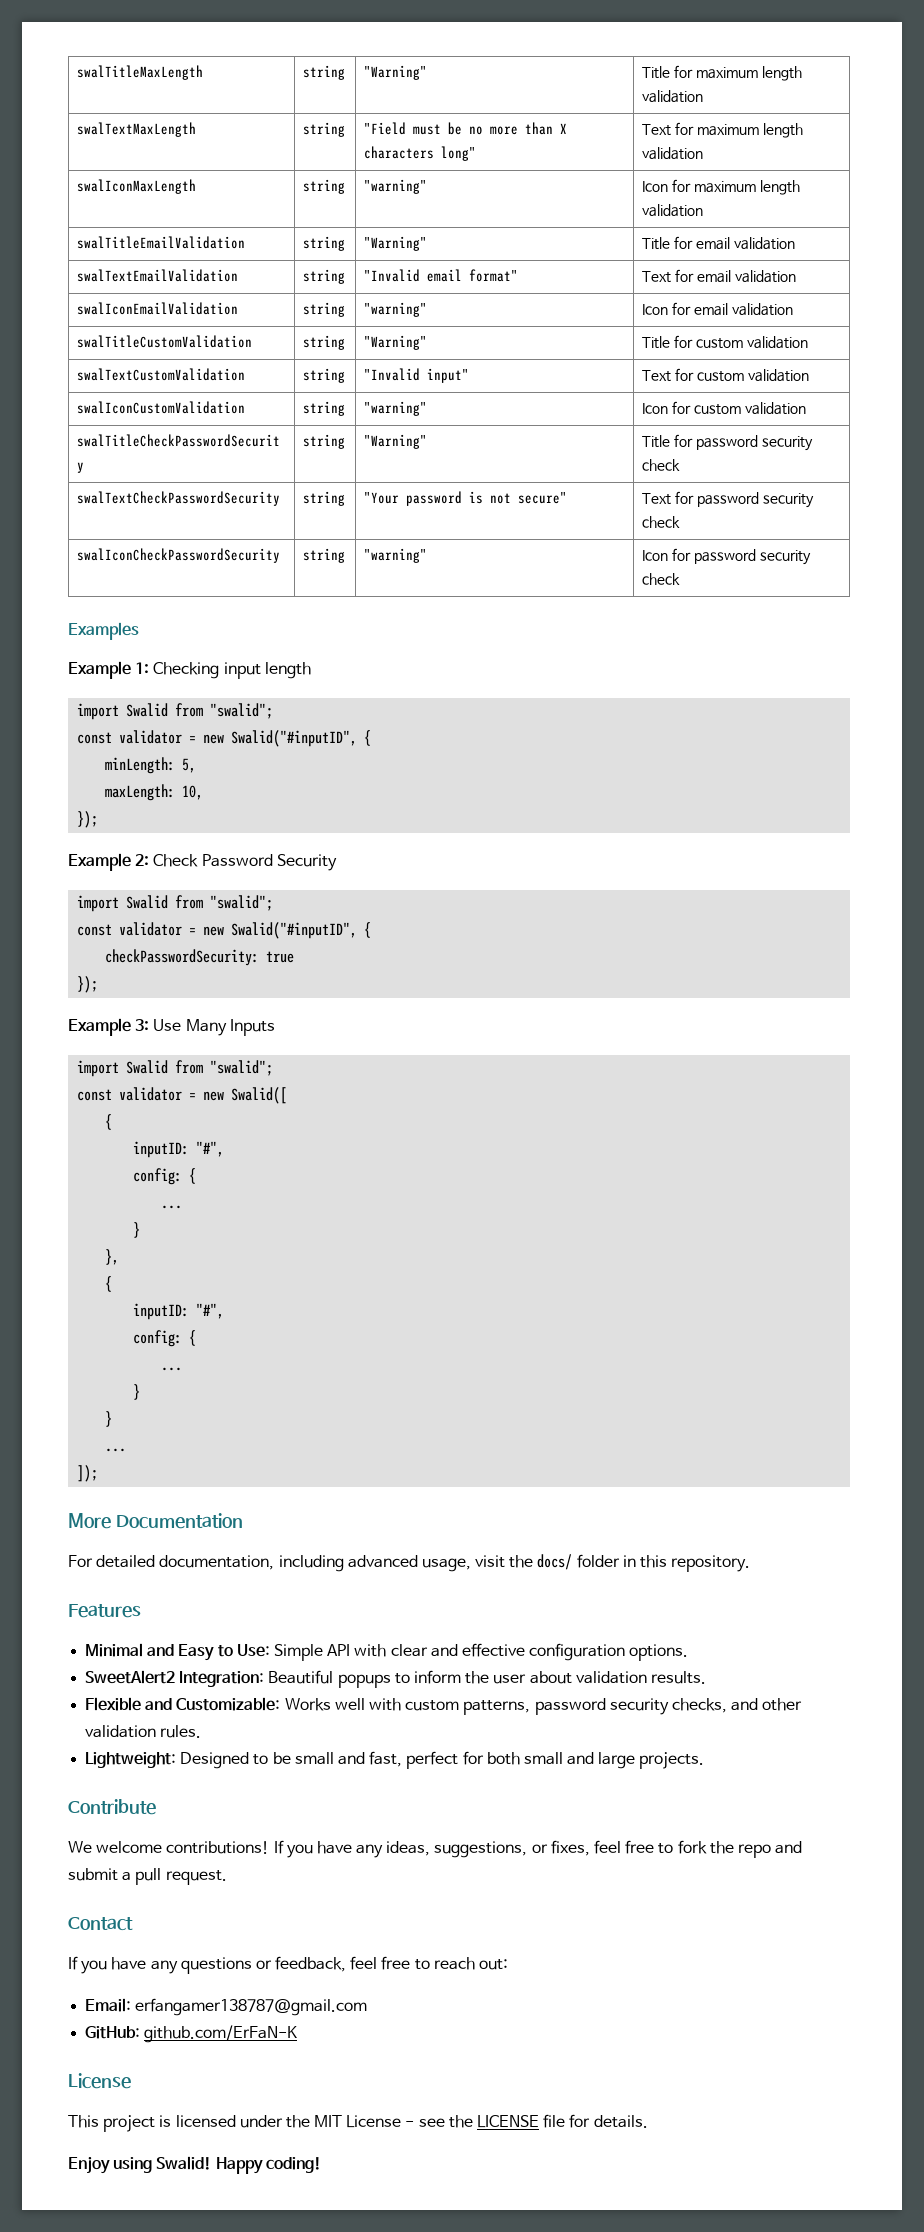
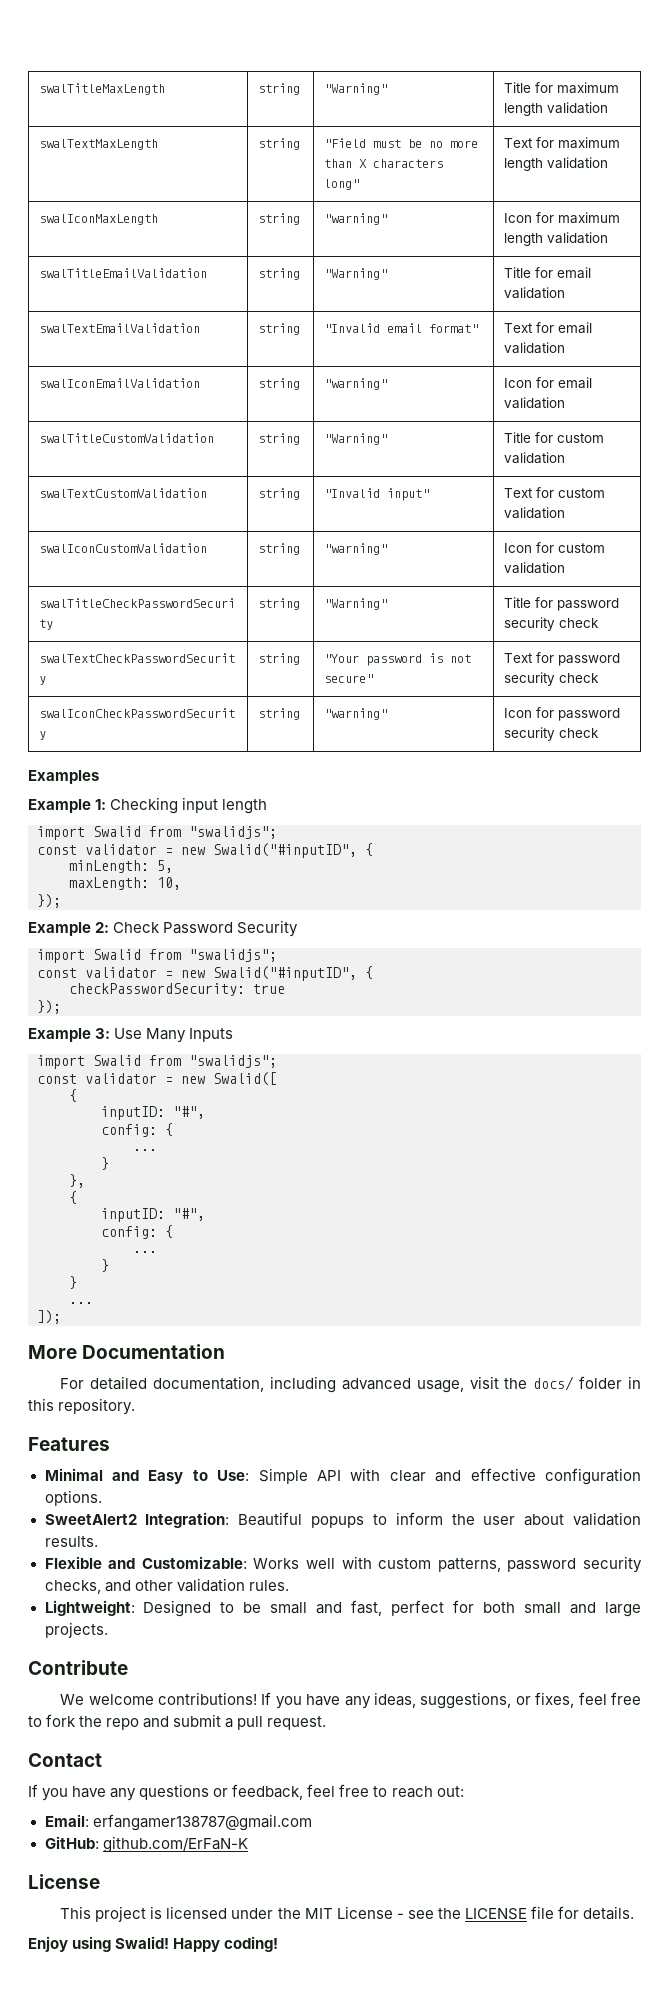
  Example 1: Checking input length
- import Swalid from "swalid";
+ import Swalid from "swalidjs";
  Example 2: Check Password Security
- import Swalid from "swalid";
+ import Swalid from "swalidjs";
  Example 3: Use Many Inputs
- import Swalid from "swalid";
+ import Swalid from "swalidjs";

